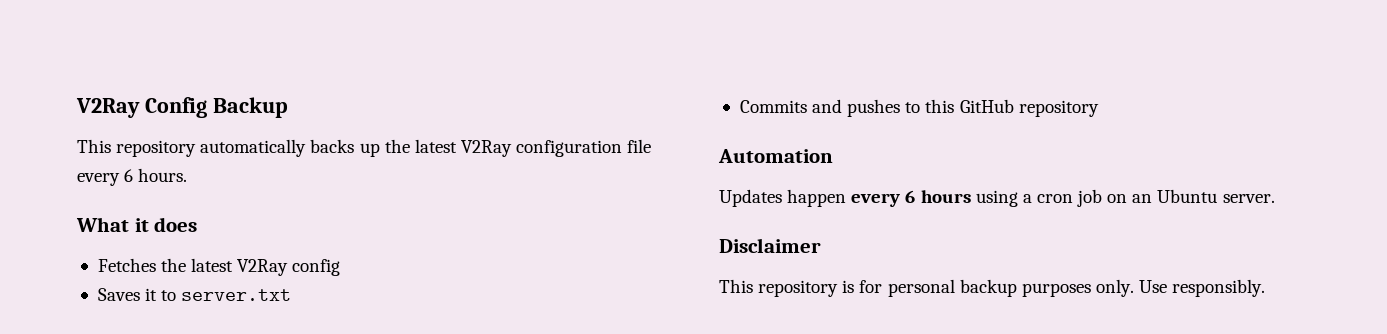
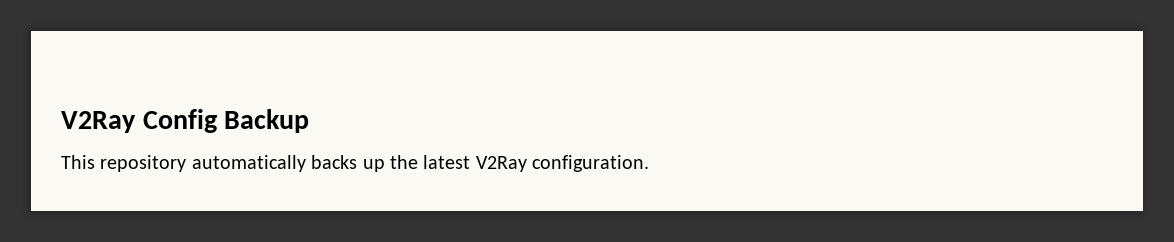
- This repository automatically backs up the latest V2Ray configuration file every 6 hours.
- What it does
- Fetches the latest V2Ray config
- Saves it to server.txt
- Commits and pushes to this GitHub repository
- Automation
- Updates happen every 6 hours using a cron job on an Ubuntu server.
- Disclaimer
- This repository is for personal backup purposes only. Use responsibly.
+ This repository automatically backs up the latest V2Ray configuration.

